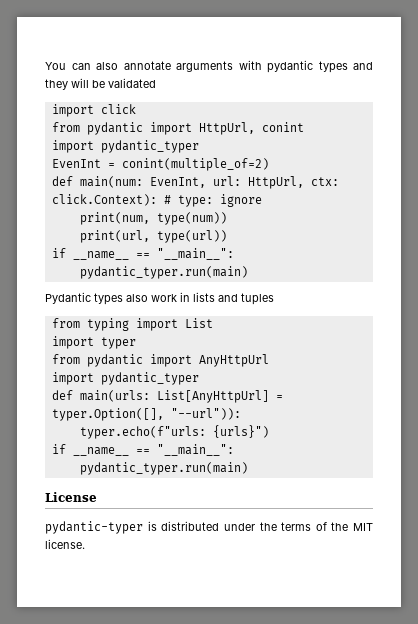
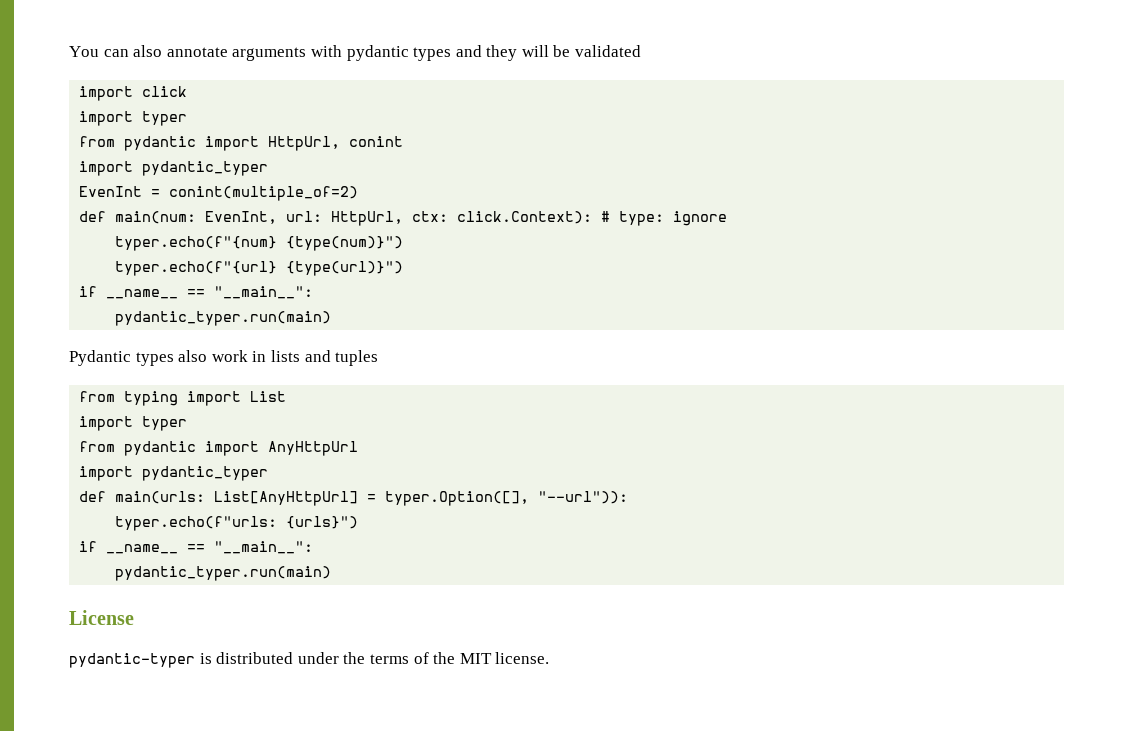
  import click
+ import typer
- print(num, type(num))
- print(url, type(url))
+ typer.echo(f"{num} {type(num)}")
+ typer.echo(f"{url} {type(url)}")

